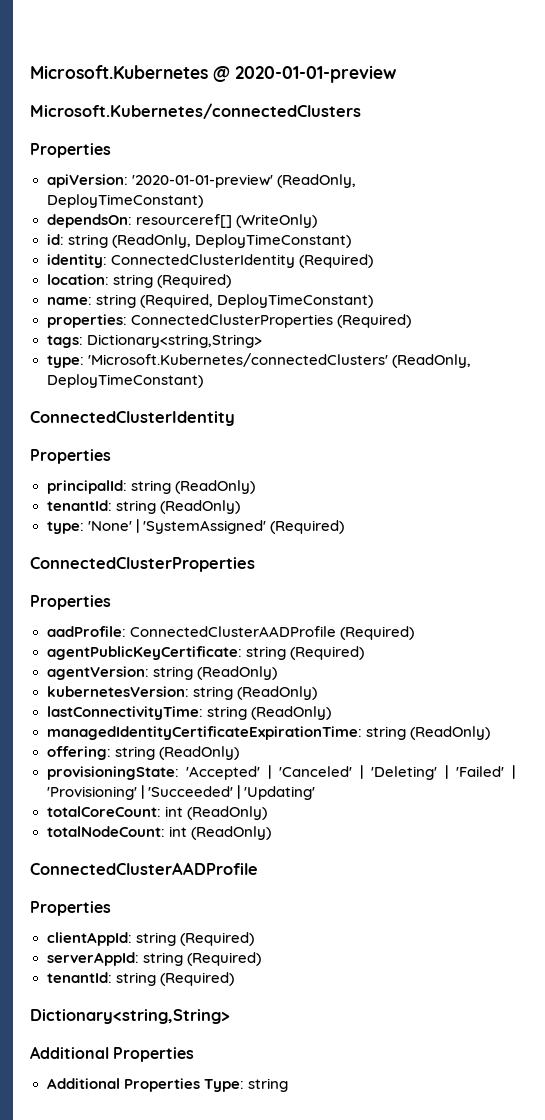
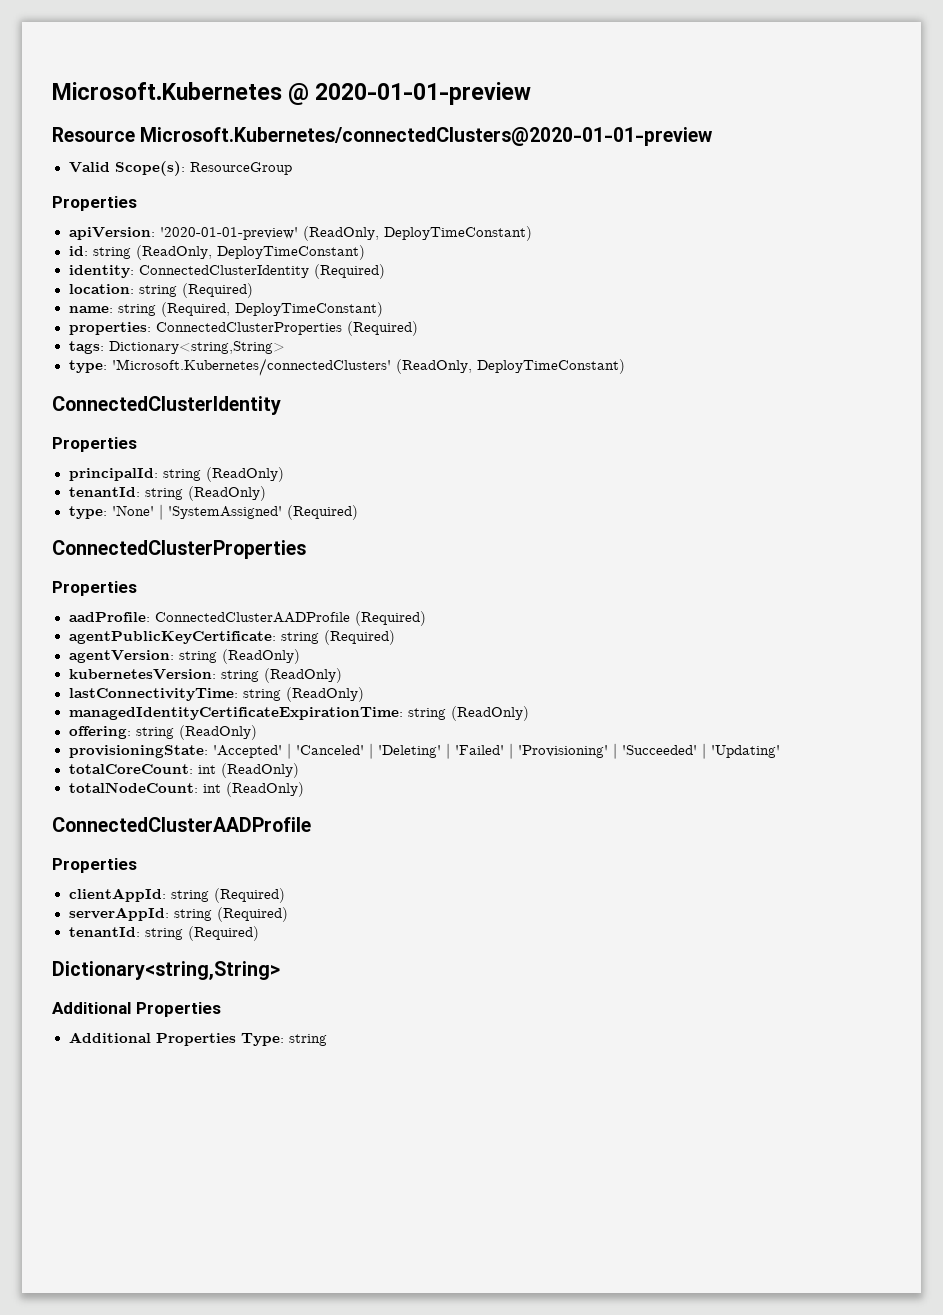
- Microsoft.Kubernetes/connectedClusters
+ Resource Microsoft.Kubernetes/connectedClusters@2020-01-01-preview
+ Valid Scope(s): ResourceGroup
- dependsOn: resourceref[] (WriteOnly)

